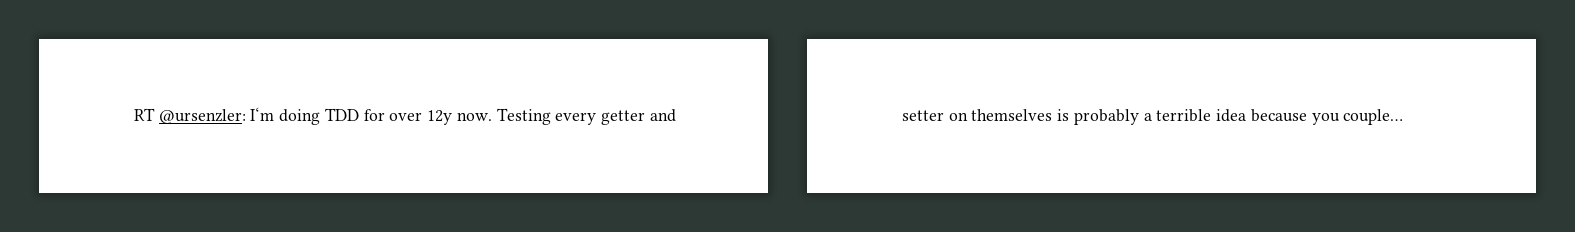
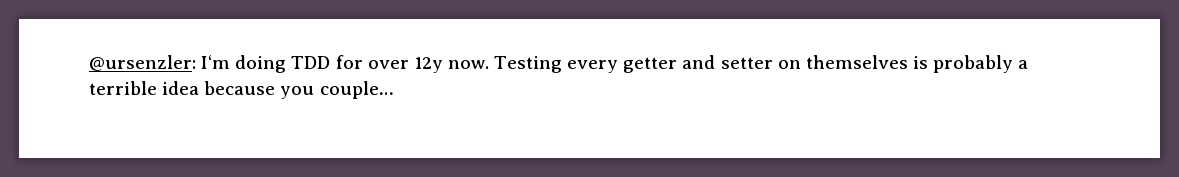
- RT @ursenzler: I‘m doing TDD for over 12y now.
+ @ursenzler: I‘m doing TDD for over 12y now.

